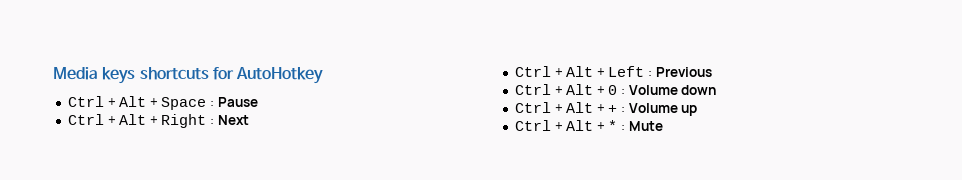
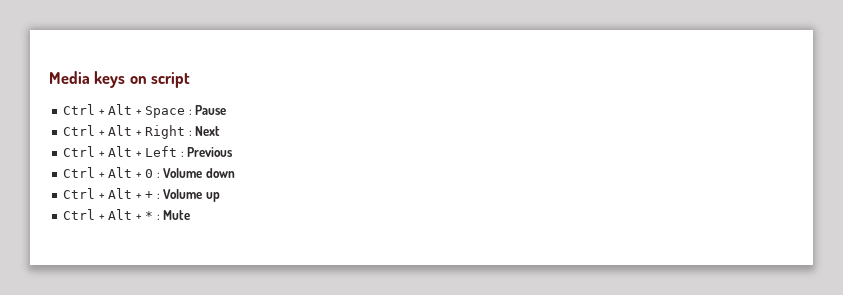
- Media keys shortcuts for AutoHotkey
+ Media keys on script

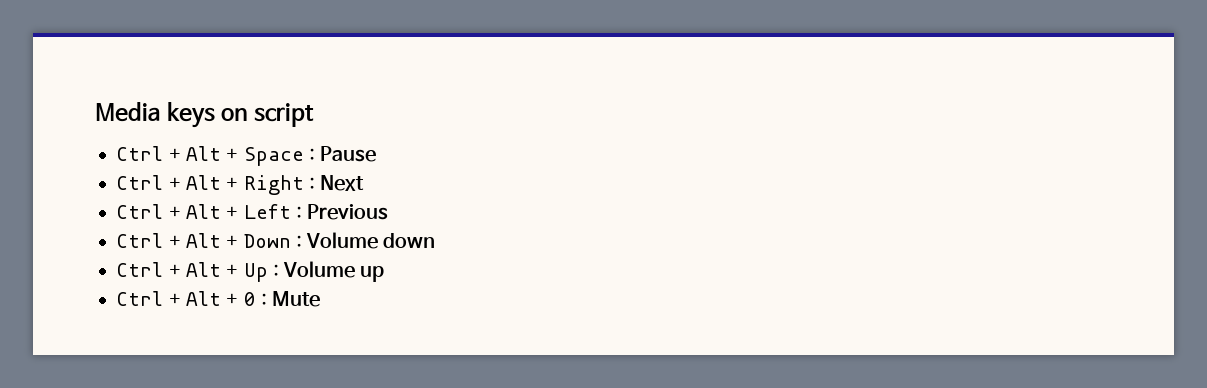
- Ctrl + Alt + 0 : Volume down
+ Ctrl + Alt + Down : Volume down
- Ctrl + Alt + + : Volume up
+ Ctrl + Alt + Up : Volume up
- Ctrl + Alt + * : Mute
+ Ctrl + Alt + 0 : Mute

